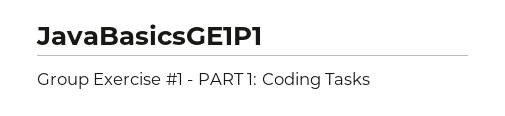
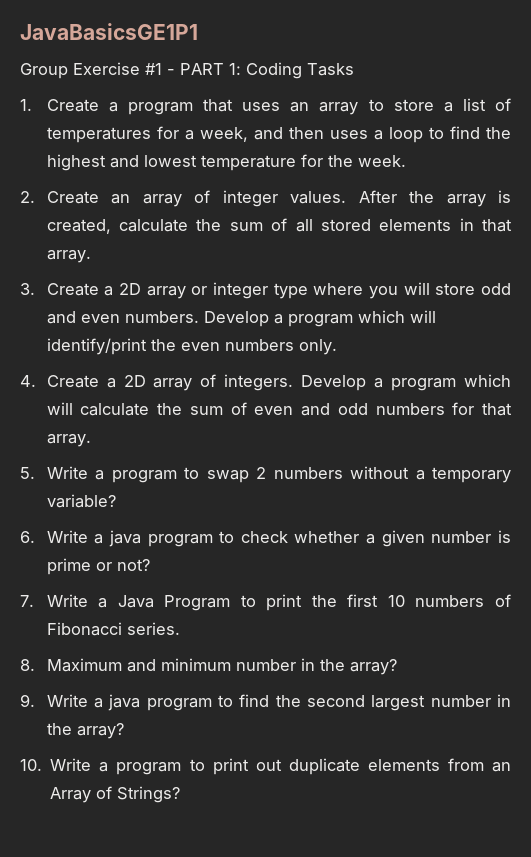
+ 1. Create a program that uses an array to store a list of temperatures for a week, and then uses a loop to find the highest and lowest temperature for the week.
+ 2. Create an array of integer values. After the array is created, calculate the sum of all stored elements in that array.
+ 3. Create a 2D array or integer type where you will store odd and even numbers. Develop a program which will identify/print the even numbers only.
+ 4. Create a 2D array of integers. Develop a program which will calculate the sum of even and odd numbers for that array.
+ 5. Write a program to swap 2 numbers without a temporary variable?
+ 6. Write a java program to check whether a given number is prime or not?
+ 7. Write a Java Program to print the first 10 numbers of Fibonacci series.
+ 8. Maximum and minimum number in the array?
+ 9. Write a java program to find the second largest number in the array?
+ 10. Write a program to print out duplicate elements from an Array of Strings?

